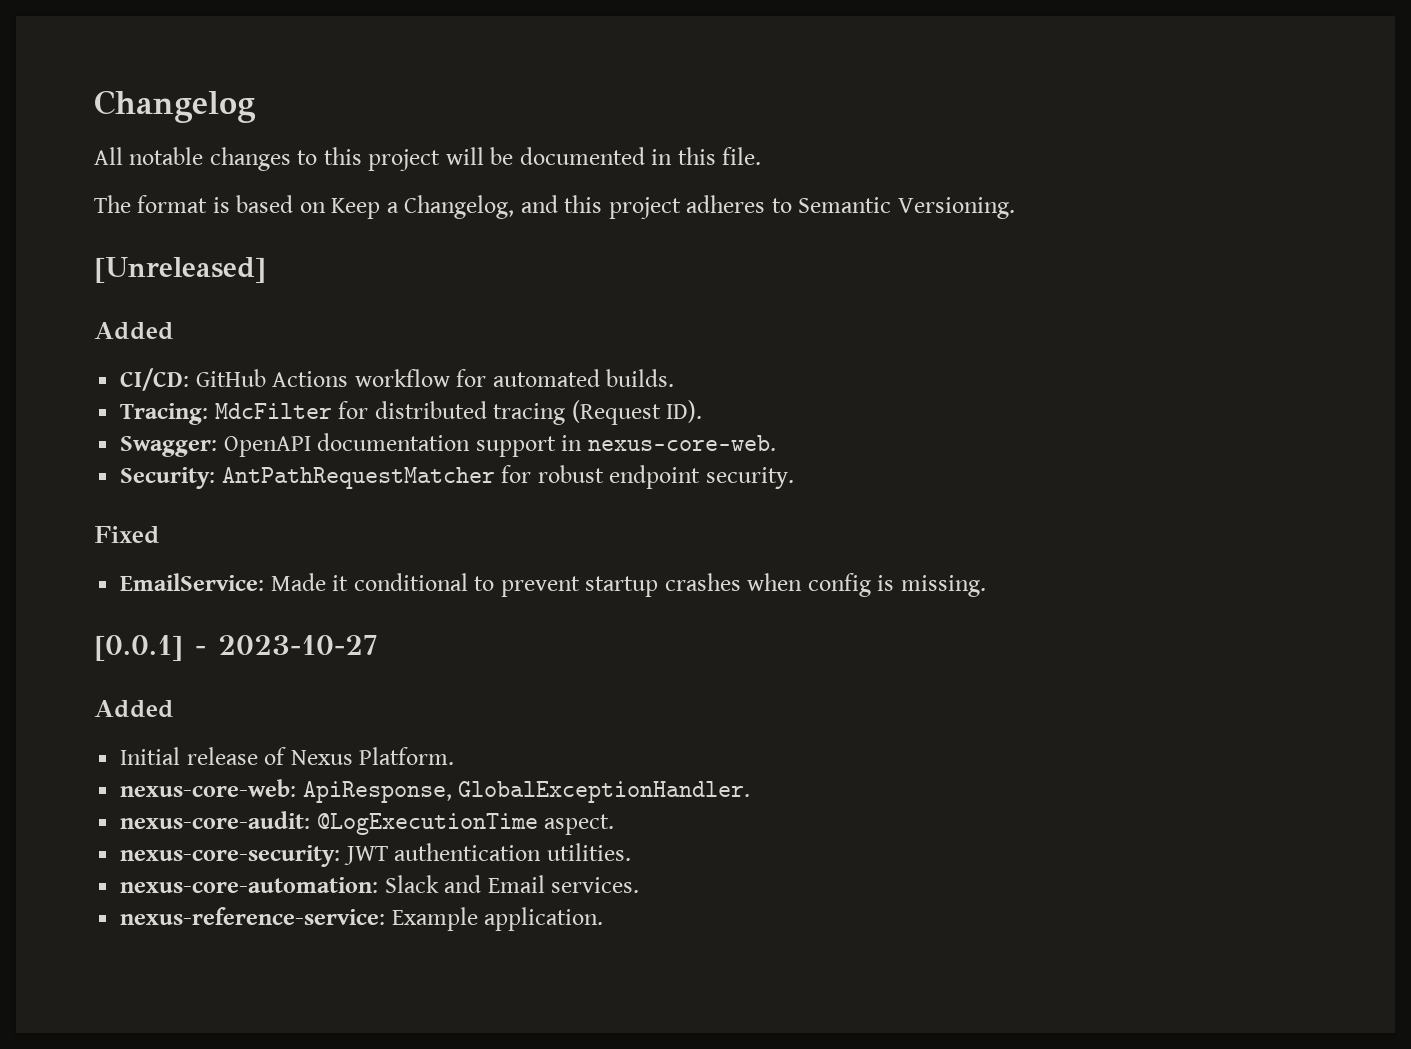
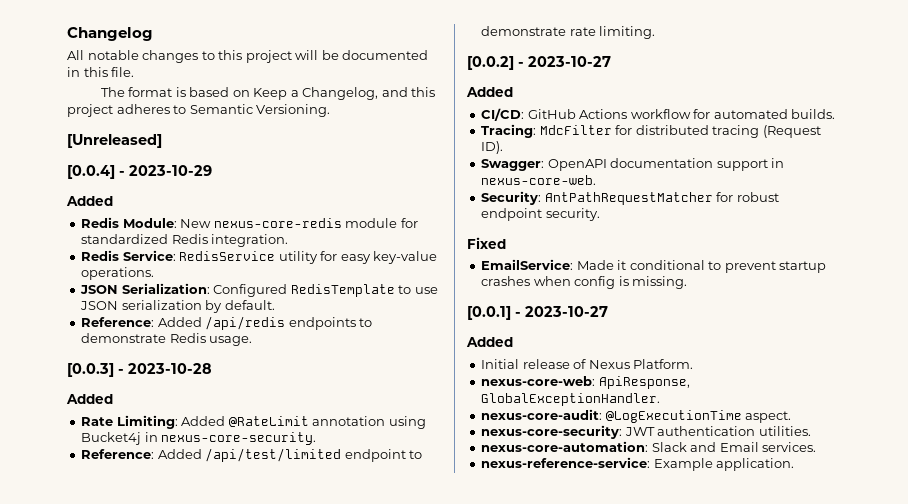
+ [0.0.4] - 2023-10-29
+ Added
+ Redis Module: New nexus-core-redis module for standardized Redis integration.
+ Redis Service: RedisService utility for easy key-value operations.
+ JSON Serialization: Configured RedisTemplate to use JSON serialization by default.
+ Reference: Added /api/redis endpoints to demonstrate Redis usage.
+ [0.0.3] - 2023-10-28
+ Added
+ Rate Limiting: Added @RateLimit annotation using Bucket4j in nexus-core-security.
+ Reference: Added /api/test/limited endpoint to demonstrate rate limiting.
+ [0.0.2] - 2023-10-27

